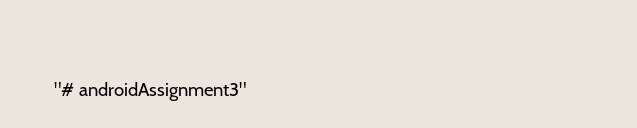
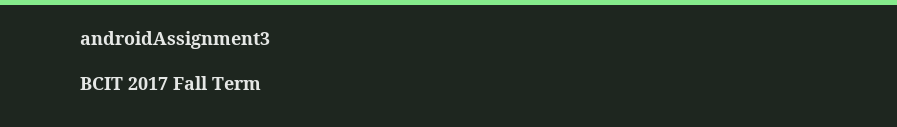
- "# androidAssignment3"
+ androidAssignment3
+ BCIT 2017 Fall Term

